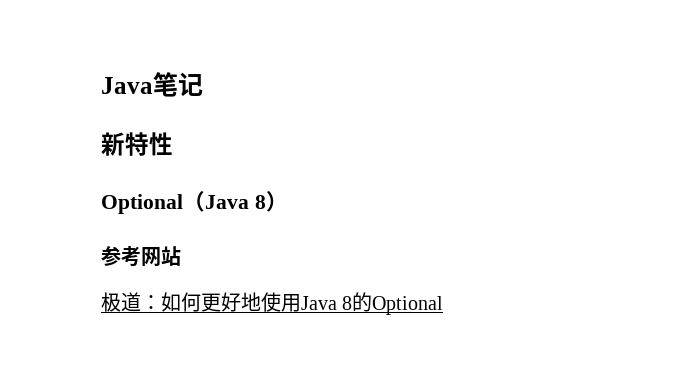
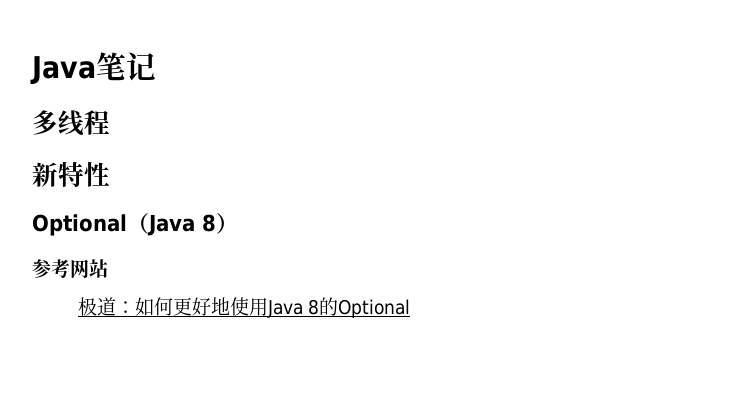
+ 多线程

